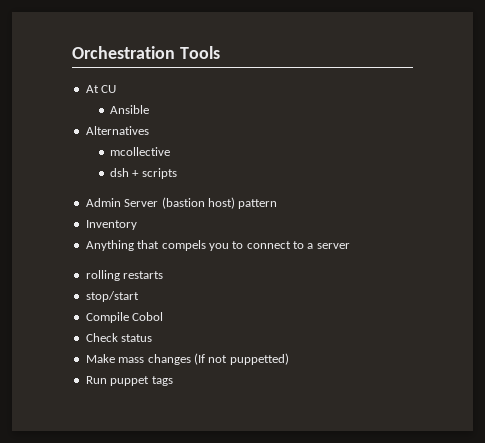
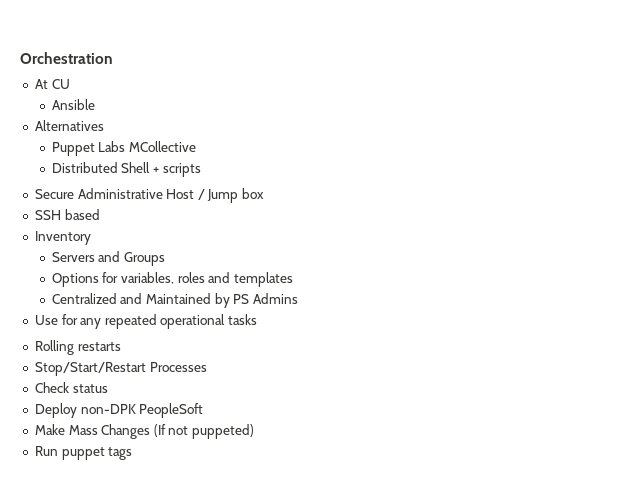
- Orchestration Tools
+ Orchestration
- mcollective
- dsh + scripts
- Admin Server (bastion host) pattern
+ Puppet Labs MCollective
+ Distributed Shell + scripts
+ Secure Administrative Host / Jump box
+ SSH based
  Inventory
- Anything that compels you to connect to a server
- rolling restarts
- stop/start
- Compile Cobol
+ Servers and Groups
+ Options for variables, roles and templates
+ Centralized and Maintained by PS Admins
+ Use for any repeated operational tasks
+ Rolling restarts
+ Stop/Start/Restart Processes
+ Deploy non-DPK PeopleSoft
- Make mass changes (If not puppetted)
+ Make Mass Changes (If not puppeted)

